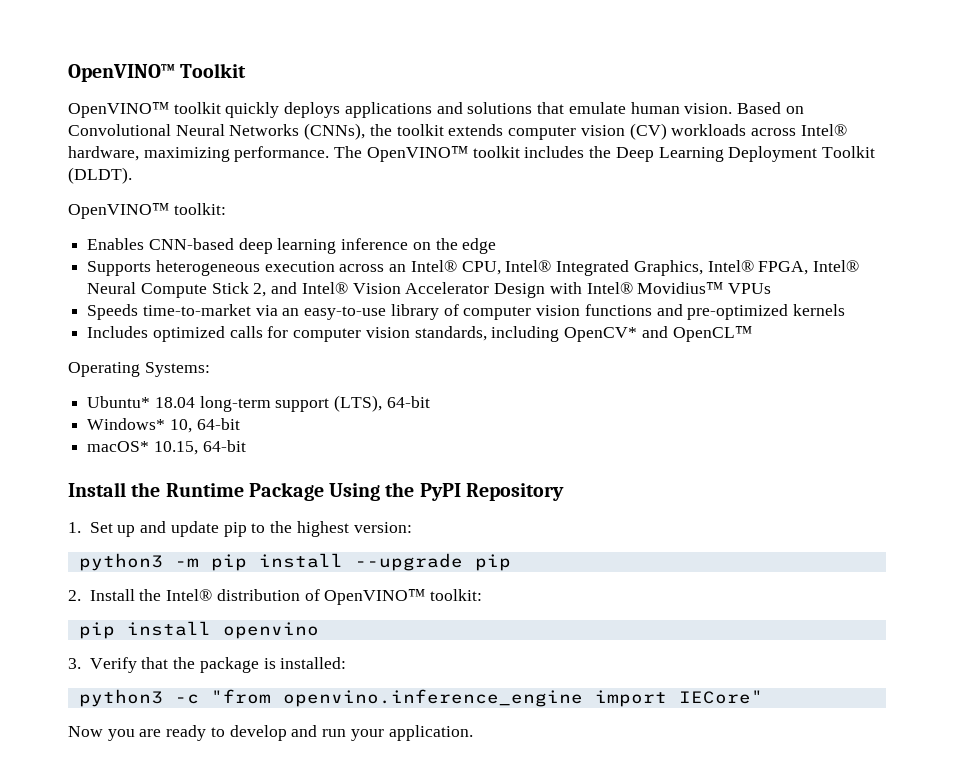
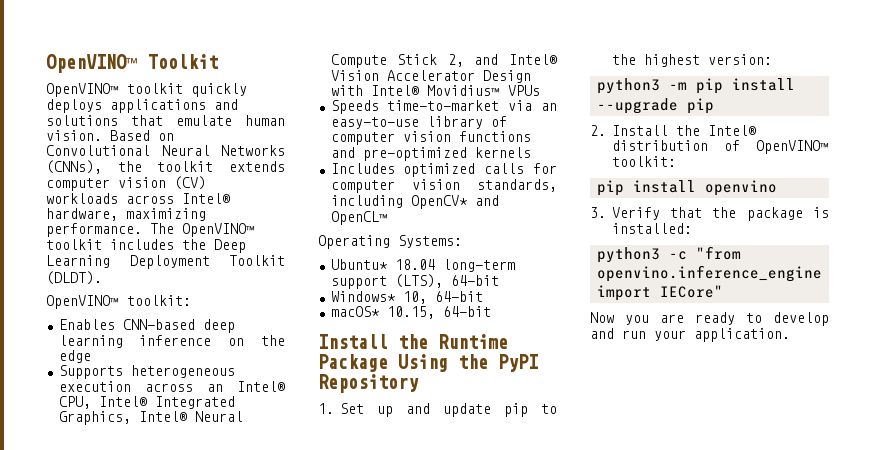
- Supports heterogeneous execution across an Intel® CPU, Intel® Integrated Graphics, Intel® FPGA, Intel® Neural Compute Stick 2, and Intel® Vision Accelerator Design with Intel® Movidius™ VPUs
+ Supports heterogeneous execution across an Intel® CPU, Intel® Integrated Graphics, Intel® Neural Compute Stick 2, and Intel® Vision Accelerator Design with Intel® Movidius™ VPUs

